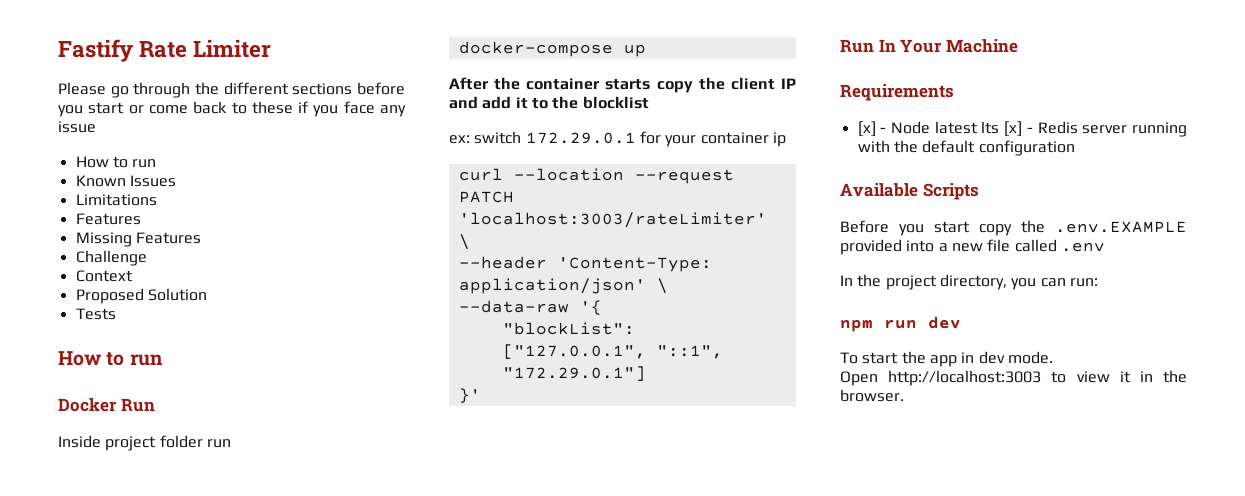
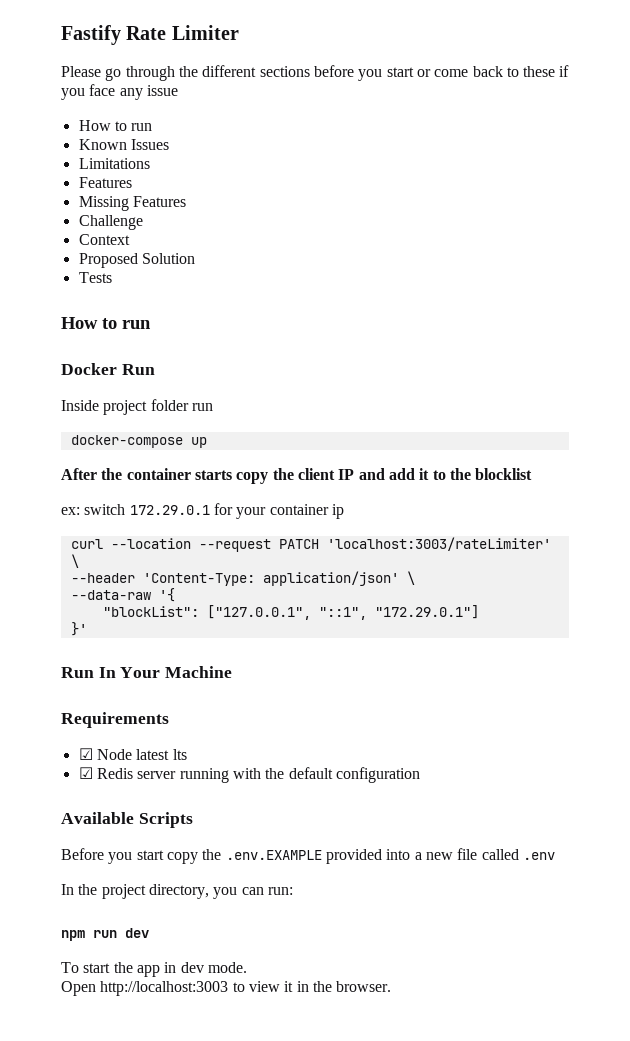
- [x] - Node latest lts [x] - Redis server running with the default configuration
+ ☑ Node latest lts
+ ☑ Redis server running with the default configuration

